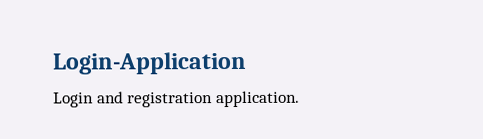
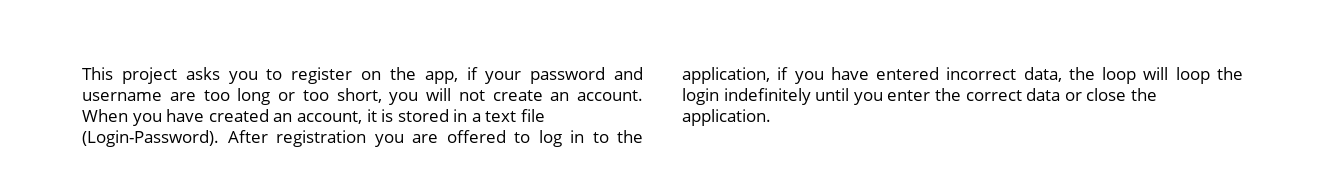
- Login-Application
- Login and registration application.
+ This project asks you to register on the app, if your password and username are too long or too short, you will not create an account. When you have created an account, it is stored in a text file (Login-Password). After registration you are offered to log in to the application, if you have entered incorrect data, the loop will loop the login indefinitely until you enter the correct data or close the application.

